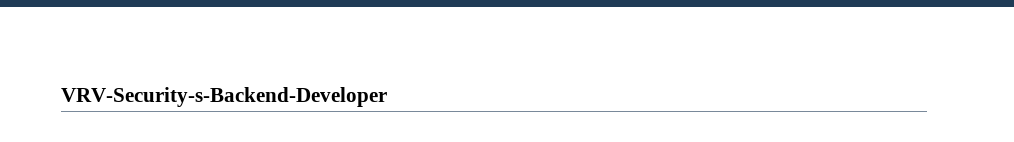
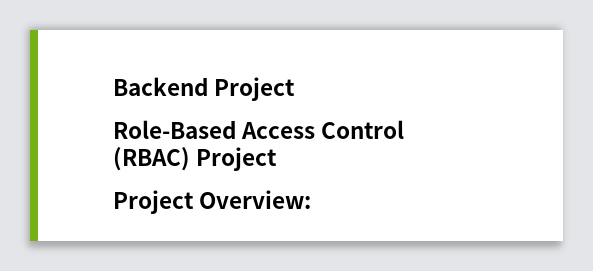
- VRV-Security-s-Backend-Developer
+ Backend Project
+ Role-Based Access Control (RBAC) Project
+ Project Overview:

